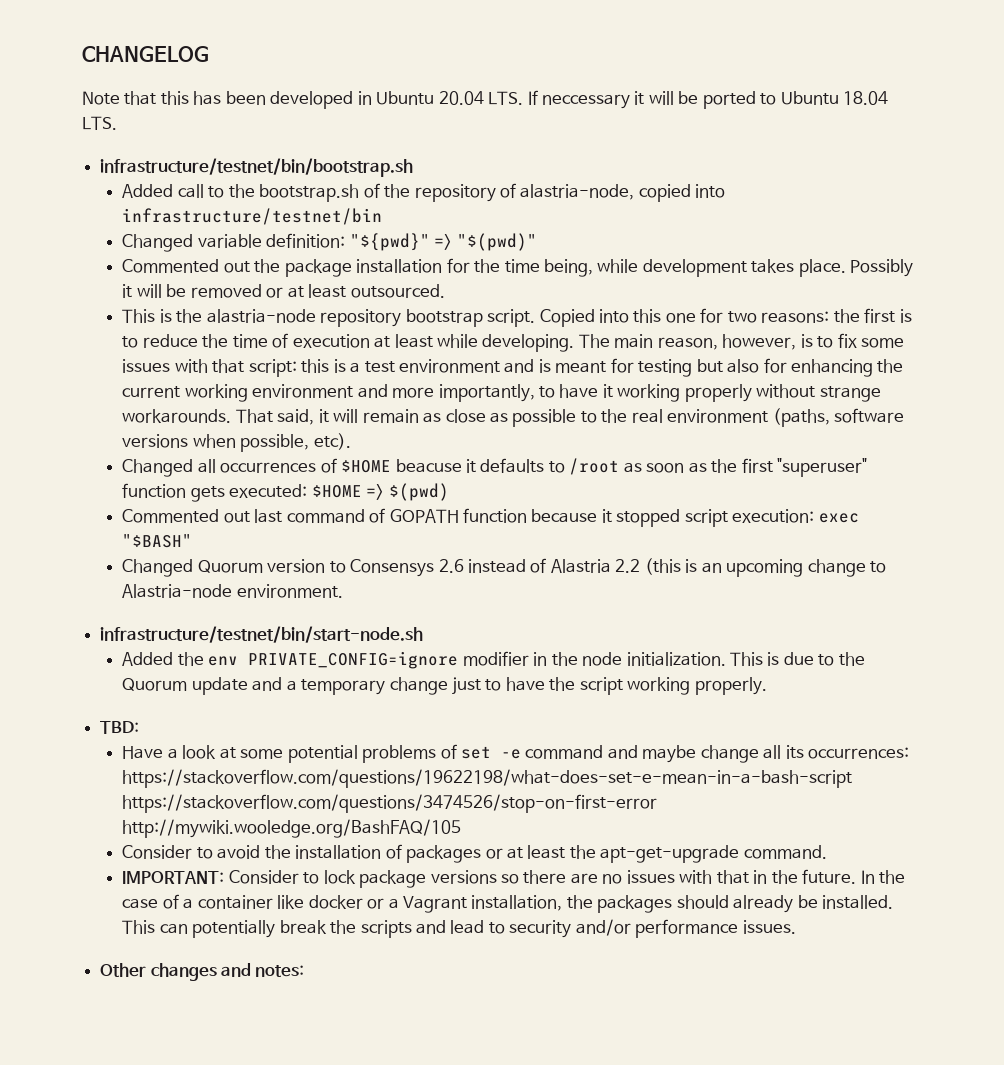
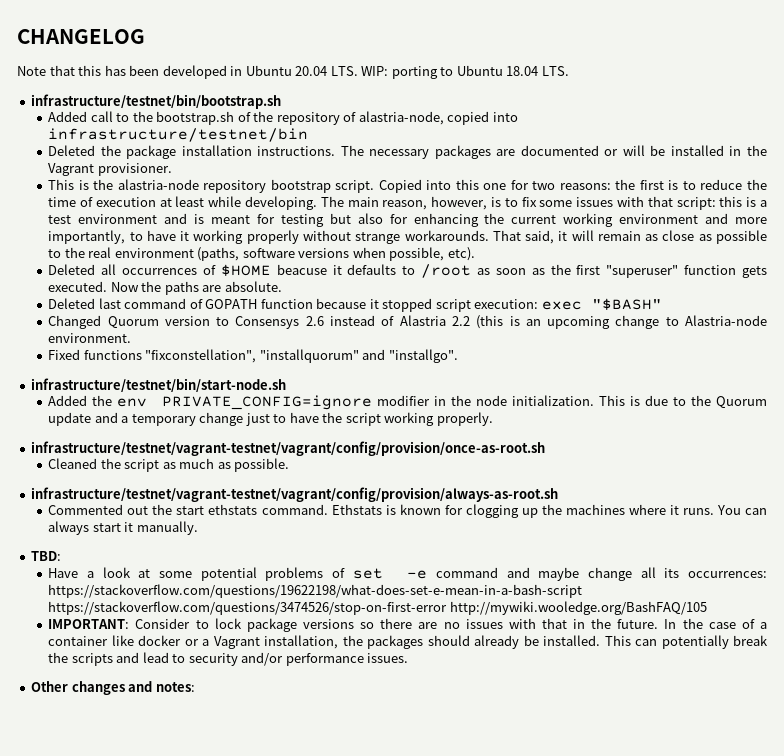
- Note that this has been developed in Ubuntu 20.04 LTS. If neccessary it will be ported to Ubuntu 18.04 LTS.
+ Note that this has been developed in Ubuntu 20.04 LTS. WIP: porting to Ubuntu 18.04 LTS.
- Changed variable definition: "${pwd}" => "$(pwd)"
- Commented out the package installation for the time being, while development takes place. Possibly it will be removed or at least outsourced.
+ Deleted the package installation instructions. The necessary packages are documented or will be installed in the Vagrant provisioner.
- Changed all occurrences of $HOME beacuse it defaults to /root as soon as the first "superuser" function gets executed: $HOME => $(pwd)
- Commented out last command of GOPATH function because it stopped script execution: exec "$BASH"
+ Deleted all occurrences of $HOME beacuse it defaults to /root as soon as the first "superuser" function gets executed. Now the paths are absolute.
+ Deleted last command of GOPATH function because it stopped script execution: exec "$BASH"
+ Fixed functions "fixconstellation", "installquorum" and "installgo".
+ infrastructure/testnet/vagrant-testnet/vagrant/config/provision/once-as-root.sh
+ Cleaned the script as much as possible.
+ infrastructure/testnet/vagrant-testnet/vagrant/config/provision/always-as-root.sh
+ Commented out the start ethstats command. Ethstats is known for clogging up the machines where it runs. You can always start it manually.
- Consider to avoid the installation of packages or at least the apt-get-upgrade command.

